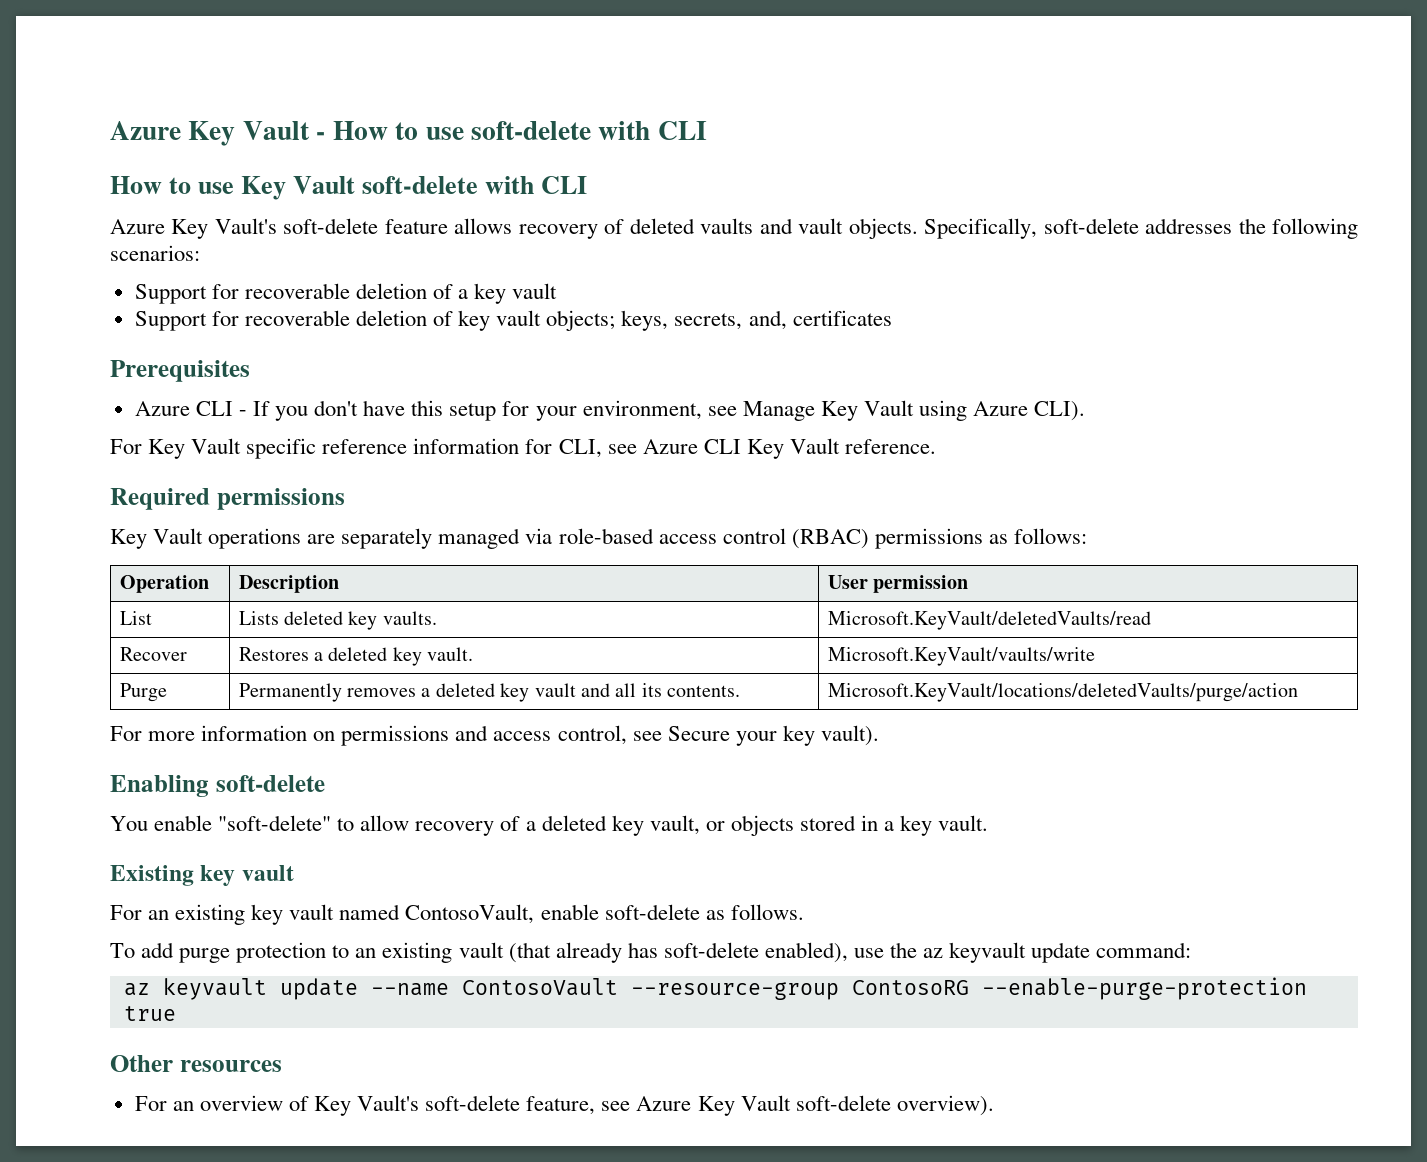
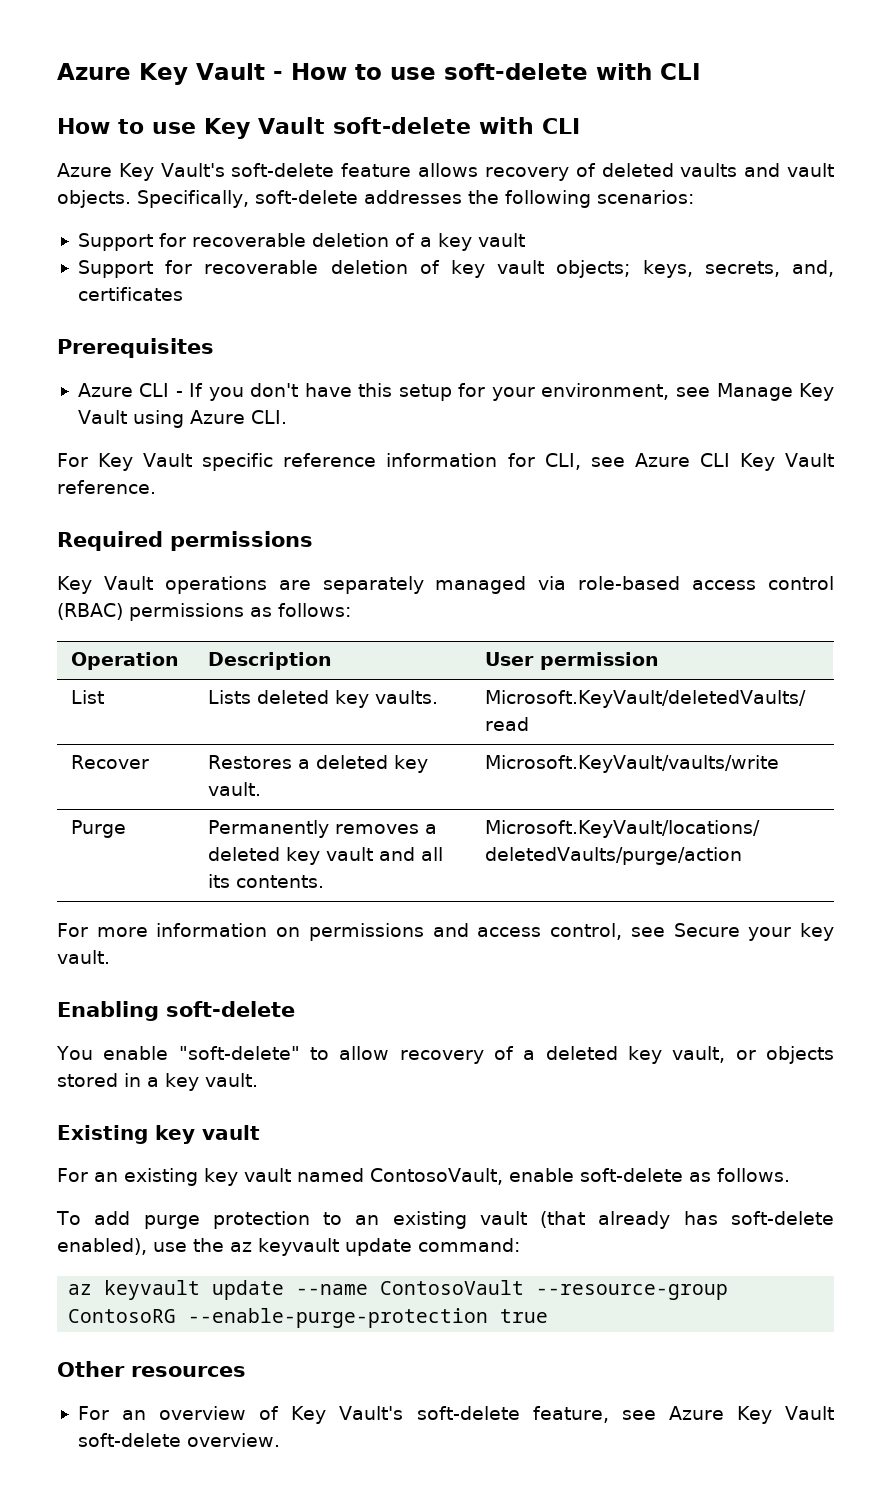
- Azure CLI - If you don't have this setup for your environment, see Manage Key Vault using Azure CLI).
+ Azure CLI - If you don't have this setup for your environment, see Manage Key Vault using Azure CLI.
- For more information on permissions and access control, see Secure your key vault).
+ For more information on permissions and access control, see Secure your key vault.
- For an overview of Key Vault's soft-delete feature, see Azure Key Vault soft-delete overview).
+ For an overview of Key Vault's soft-delete feature, see Azure Key Vault soft-delete overview.

